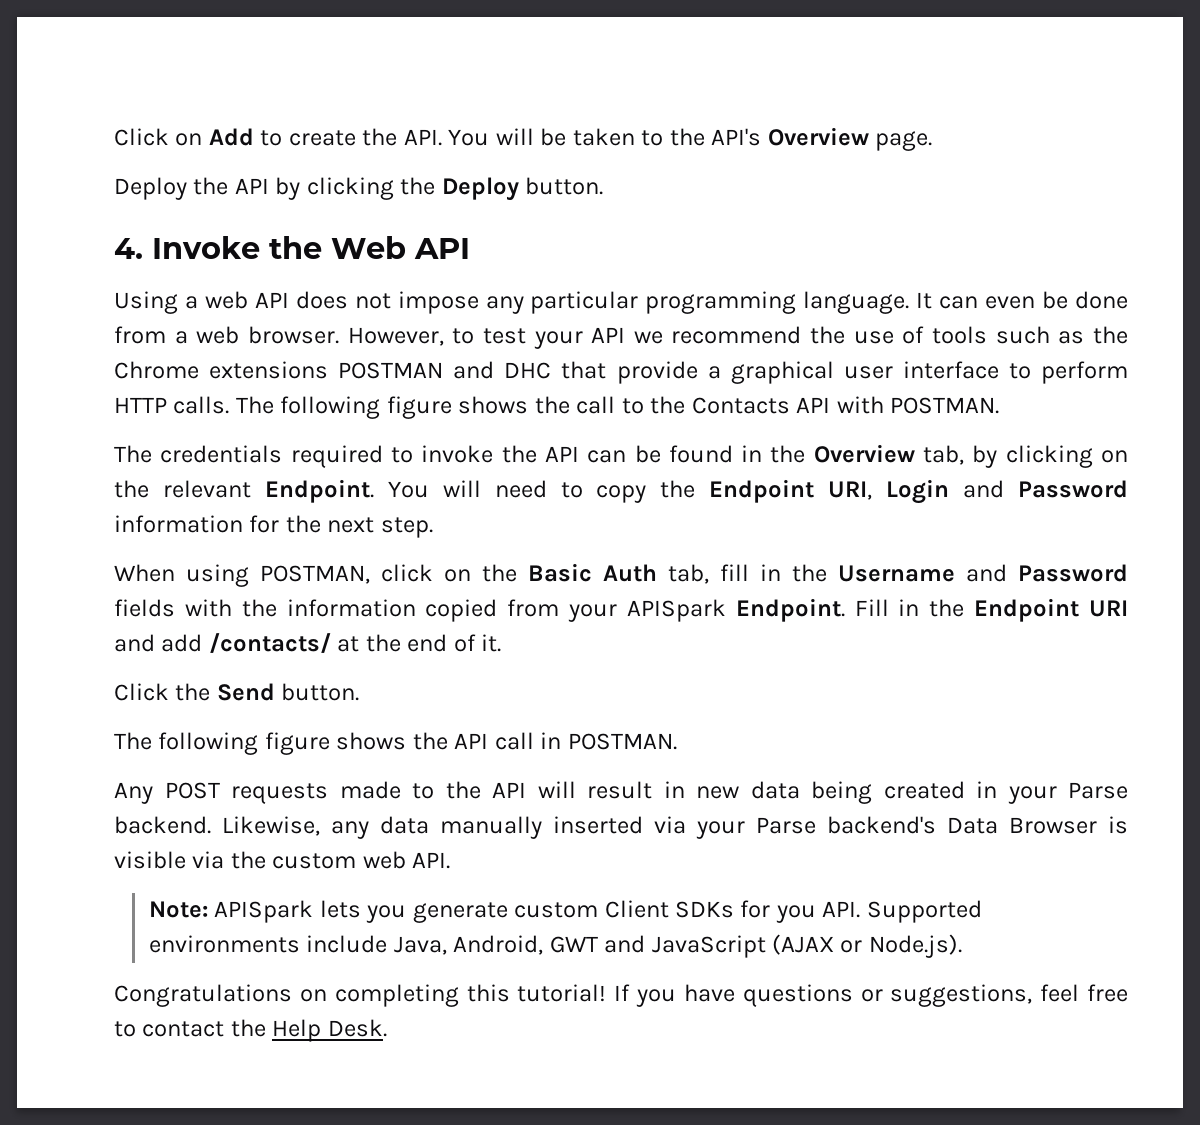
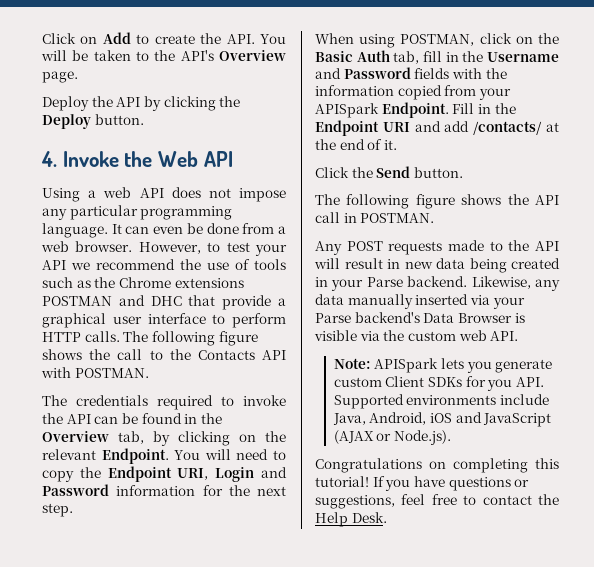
- Note: APISpark lets you generate custom Client SDKs for you API. Supported environments include Java, Android, GWT and JavaScript (AJAX or Node.js).
+ Note: APISpark lets you generate custom Client SDKs for you API. Supported environments include Java, Android, iOS and JavaScript (AJAX or Node.js).

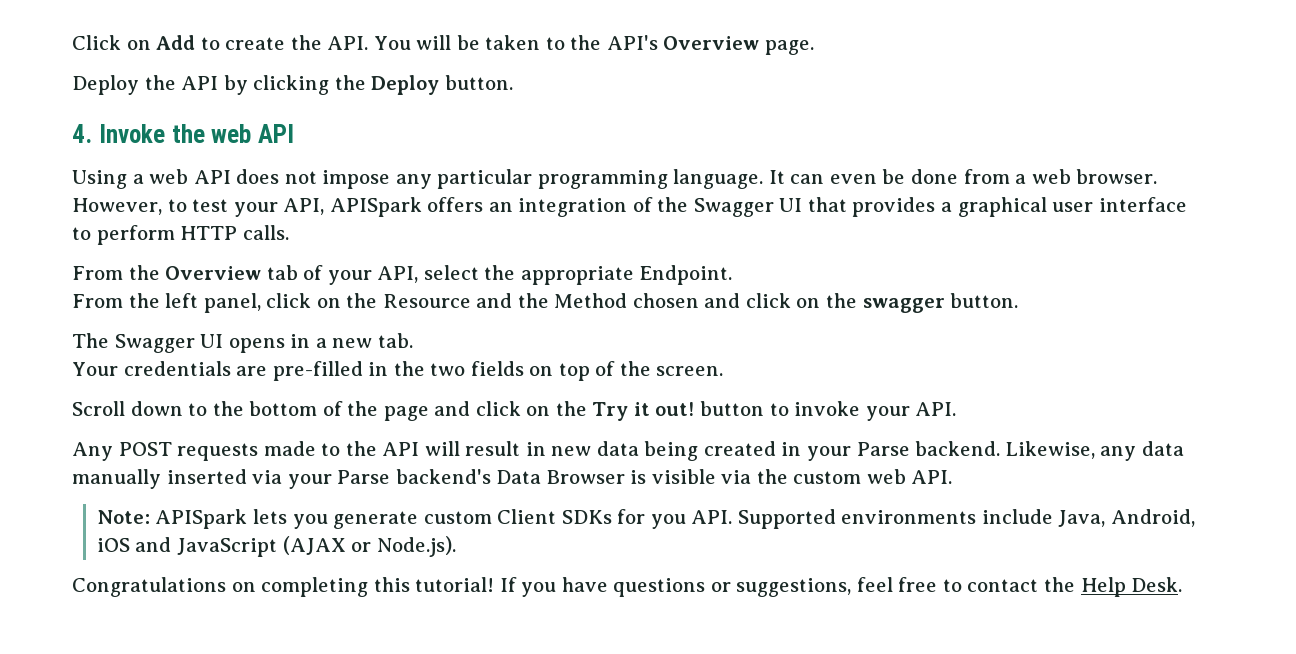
- 4. Invoke the Web API
+ 4. Invoke the web API
- However, to test your API we recommend the use of tools such as the Chrome extensions POSTMAN and DHC that provide a graphical user interface to perform HTTP calls. The following figure shows the call to the Contacts API with POSTMAN.
- The credentials required to invoke the API can be found in the Overview tab, by clicking on the relevant Endpoint. You will need to copy the Endpoint URI, Login and Password information for the next step.
- When using POSTMAN, click on the Basic Auth tab, fill in the Username and Password fields with the information copied from your APISpark Endpoint. Fill in the Endpoint URI and add /contacts/ at the end of it.
- Click the Send button.
- The following figure shows the API call in POSTMAN.
+ However, to test your API, APISpark offers an integration of the Swagger UI that provides a graphical user interface to perform HTTP calls.
+ From the Overview tab of your API, select the appropriate Endpoint.
+ From the left panel, click on the Resource and the Method chosen and click on the swagger button.
+ The Swagger UI opens in a new tab.
+ Your credentials are pre-filled in the two fields on top of the screen.
+ Scroll down to the bottom of the page and click on the Try it out! button to invoke your API.

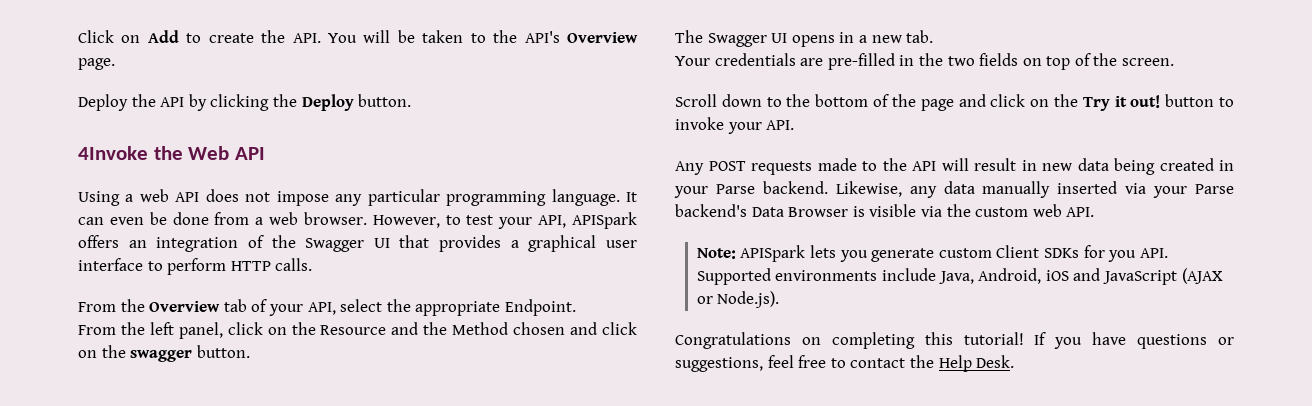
- 4. Invoke the web API
+ 4Invoke the Web API

